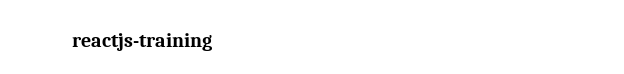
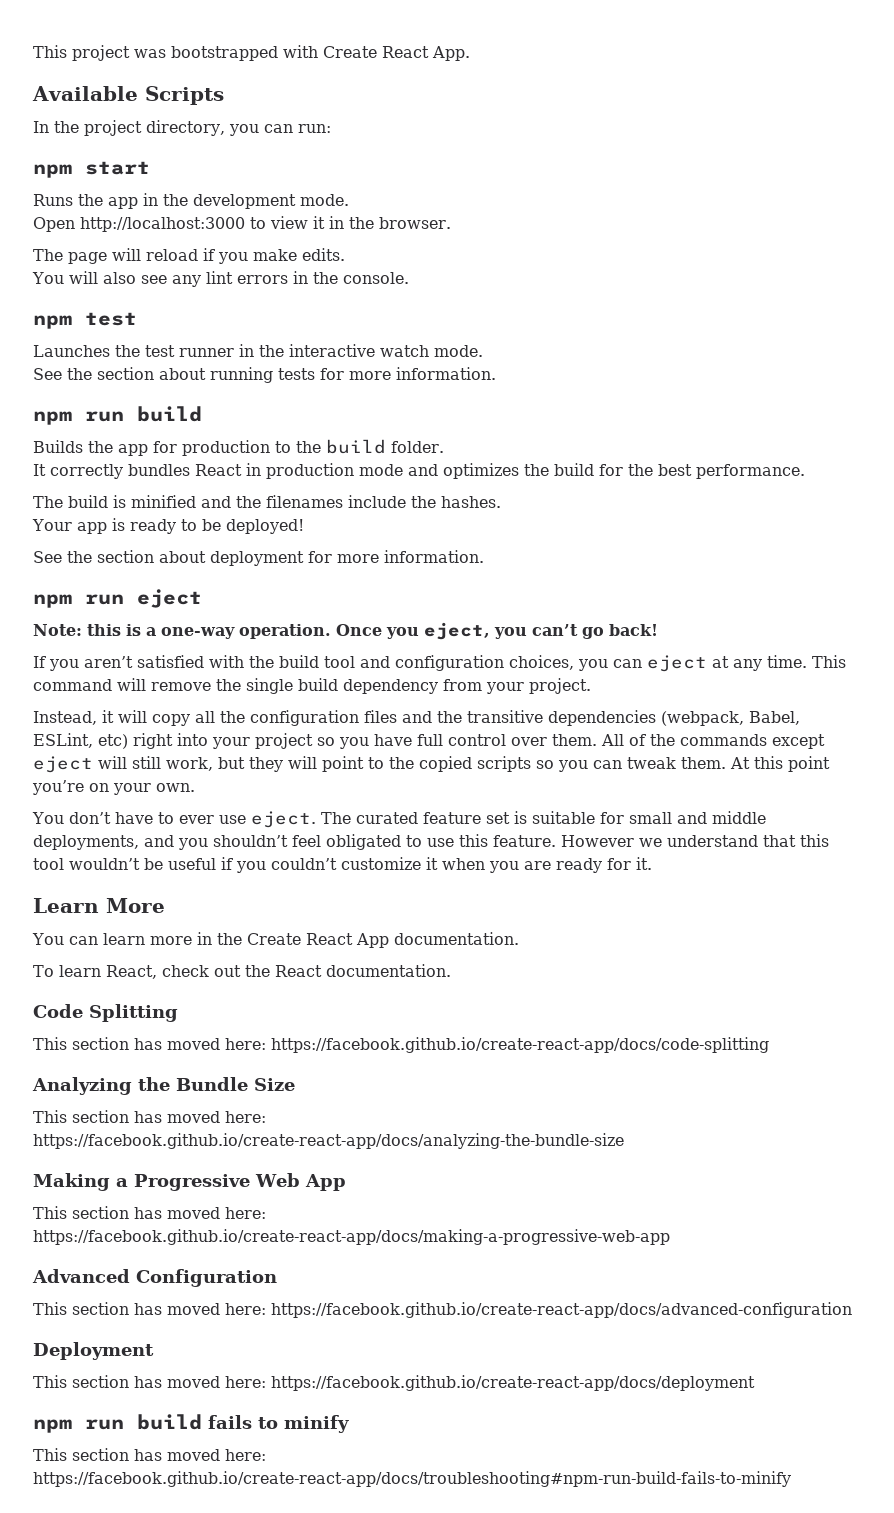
- reactjs-training
+ This project was bootstrapped with Create React App.
+ Available Scripts
+ In the project directory, you can run:
+ npm start
+ Runs the app in the development mode.
+ Open http://localhost:3000 to view it in the browser.
+ The page will reload if you make edits.
+ You will also see any lint errors in the console.
+ npm test
+ Launches the test runner in the interactive watch mode.
+ See the section about running tests for more information.
+ npm run build
+ Builds the app for production to the build folder.
+ It correctly bundles React in production mode and optimizes the build for the best performance.
+ The build is minified and the filenames include the hashes.
+ Your app is ready to be deployed!
+ See the section about deployment for more information.
+ npm run eject
+ Note: this is a one-way operation. Once you eject, you can’t go back!
+ If you aren’t satisfied with the build tool and configuration choices, you can eject at any time. This command will remove the single build dependency from your project.
+ Instead, it will copy all the configuration files and the transitive dependencies (webpack, Babel, ESLint, etc) right into your project so you have full control over them. All of the commands except eject will still work, but they will point to the copied scripts so you can tweak them. At this point you’re on your own.
+ You don’t have to ever use eject. The curated feature set is suitable for small and middle deployments, and you shouldn’t feel obligated to use this feature. However we understand that this tool wouldn’t be useful if you couldn’t customize it when you are ready for it.
+ Learn More
+ You can learn more in the Create React App documentation.
+ To learn React, check out the React documentation.
+ Code Splitting
+ This section has moved here: https://facebook.github.io/create-react-app/docs/code-splitting
+ Analyzing the Bundle Size
+ This section has moved here: https://facebook.github.io/create-react-app/docs/analyzing-the-bundle-size
+ Making a Progressive Web App
+ This section has moved here: https://facebook.github.io/create-react-app/docs/making-a-progressive-web-app
+ Advanced Configuration
+ This section has moved here: https://facebook.github.io/create-react-app/docs/advanced-configuration
+ Deployment
+ This section has moved here: https://facebook.github.io/create-react-app/docs/deployment
+ npm run build fails to minify
+ This section has moved here: https://facebook.github.io/create-react-app/docs/troubleshooting#npm-run-build-fails-to-minify

